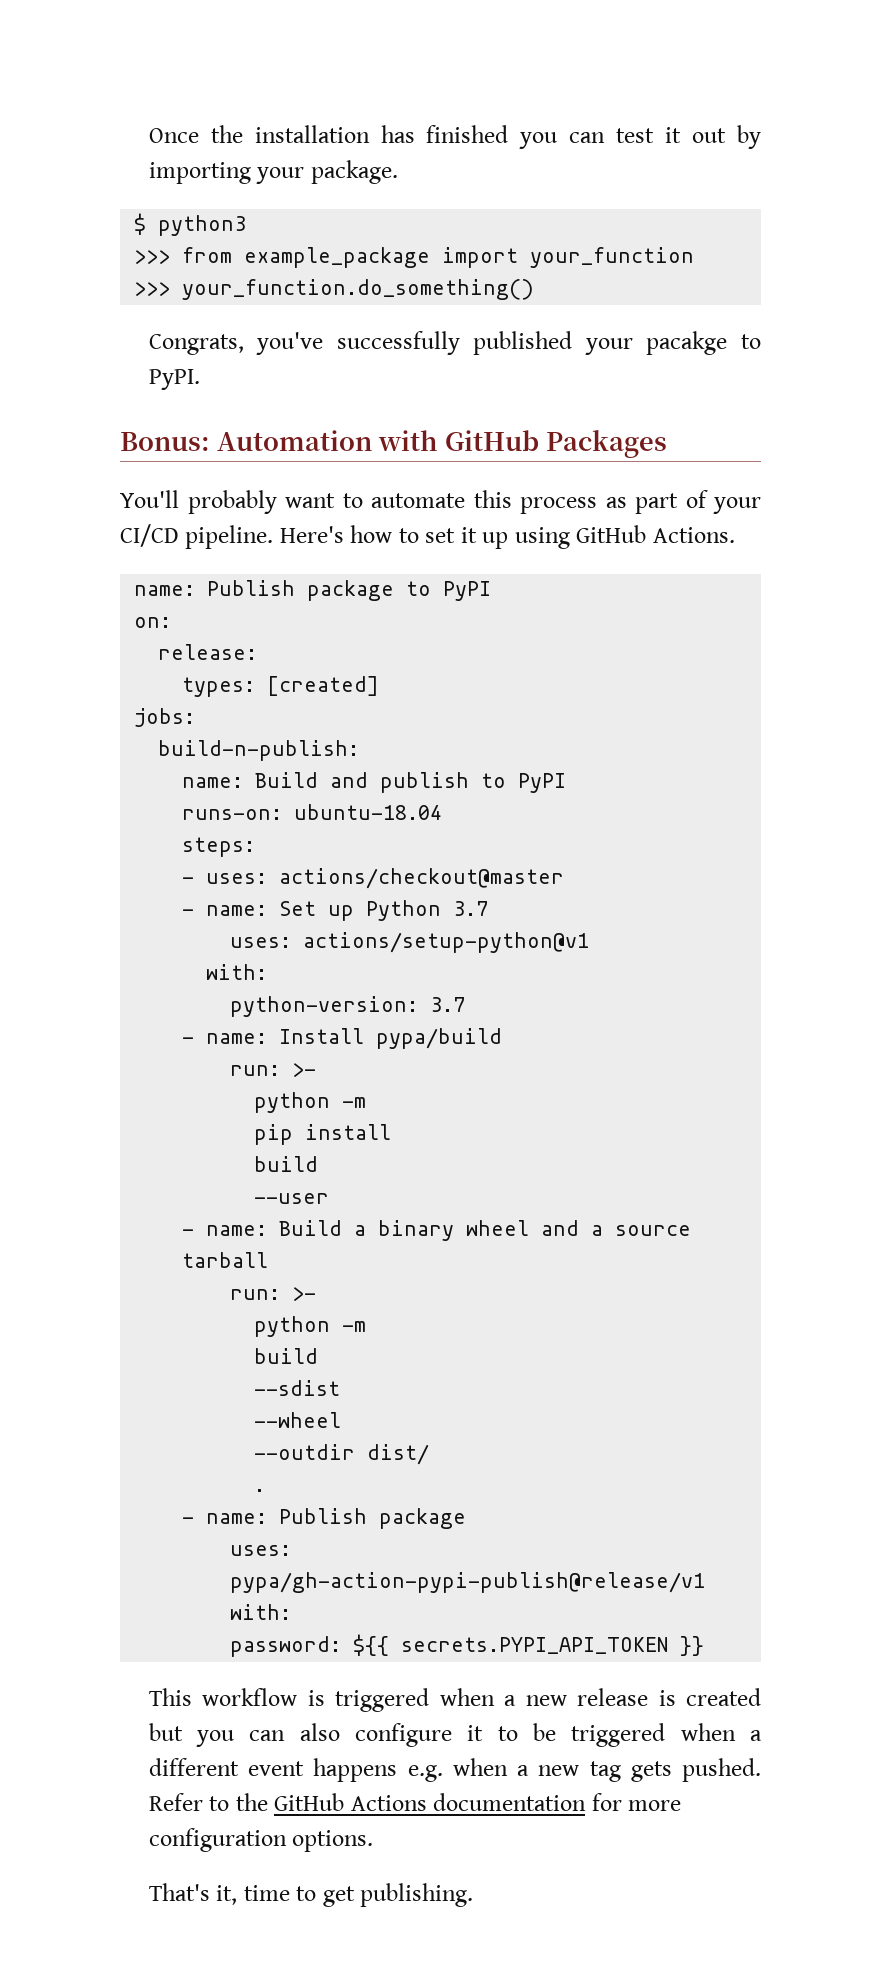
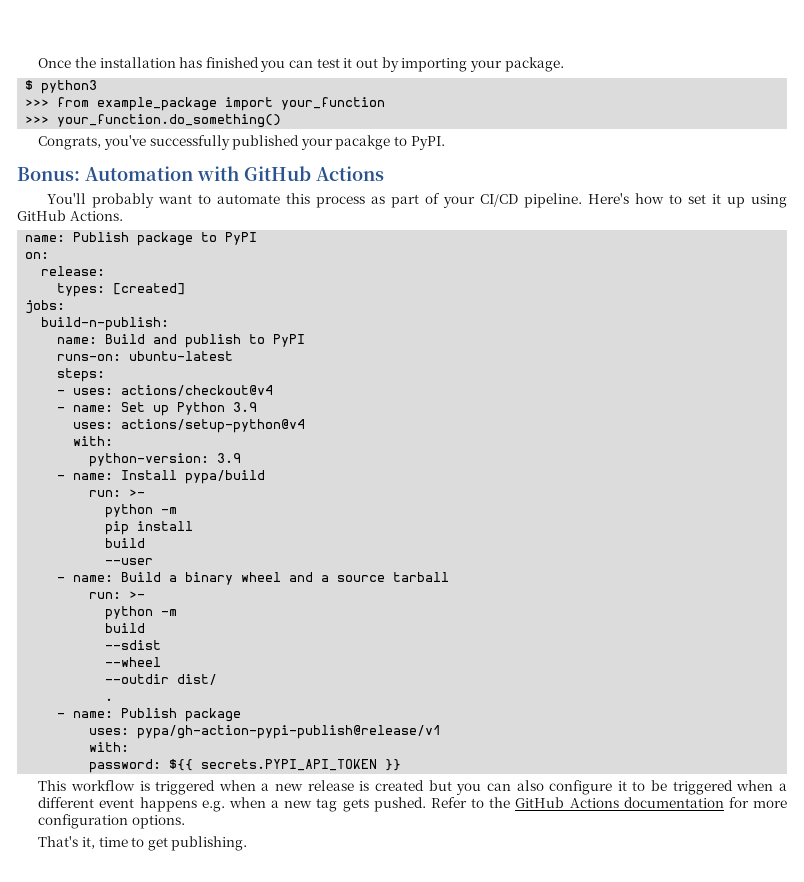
- Bonus: Automation with GitHub Packages
+ Bonus: Automation with GitHub Actions
- runs-on: ubuntu-18.04
+ runs-on: ubuntu-latest
- - uses: actions/checkout@master
+ - uses: actions/checkout@v4
- - name: Set up Python 3.7
- uses: actions/setup-python@v1
+ - name: Set up Python 3.9
+ uses: actions/setup-python@v4
- python-version: 3.7
+ python-version: 3.9

